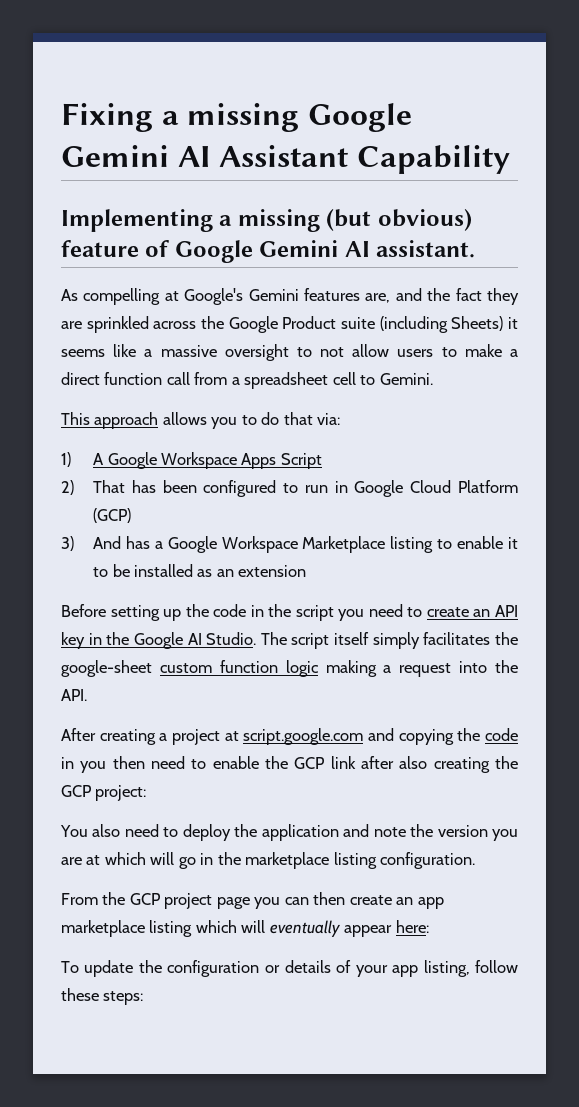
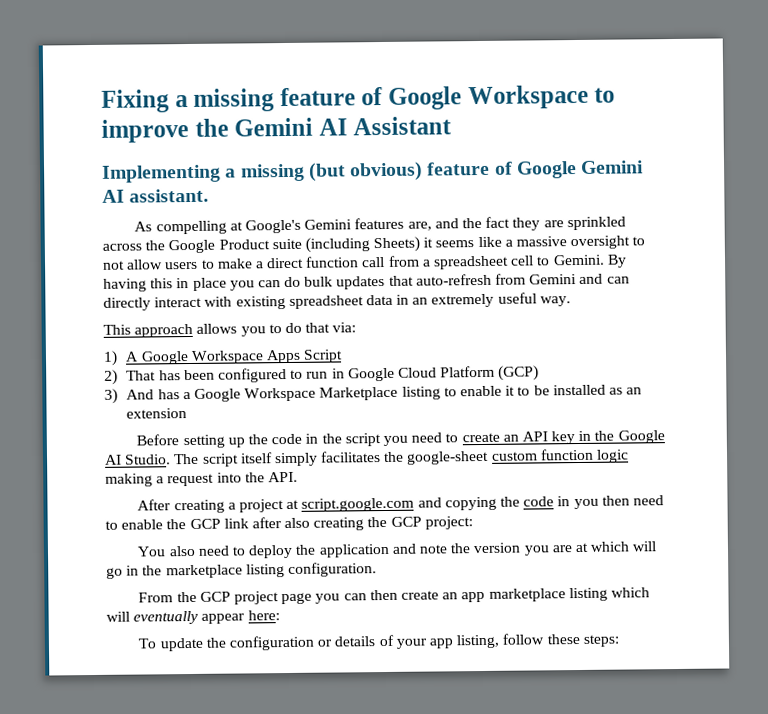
- Fixing a missing Google Gemini AI Assistant Capability
+ Fixing a missing feature of Google Workspace to improve the Gemini AI Assistant
+ By having this in place you can do bulk updates that auto-refresh from Gemini and can directly interact with existing spreadsheet data in an extremely useful way.

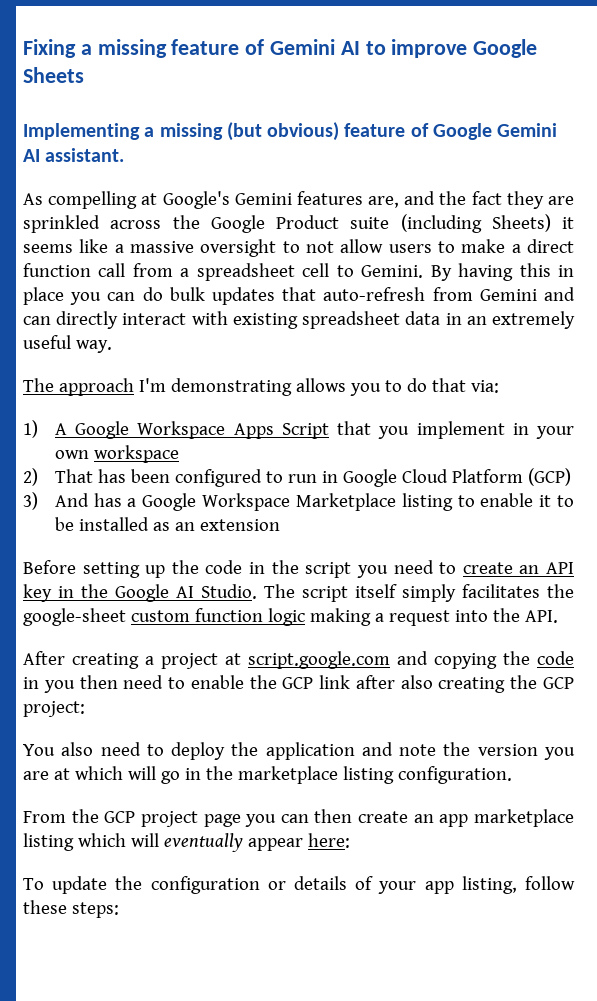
- Fixing a missing feature of Google Workspace to improve the Gemini AI Assistant
+ Fixing a missing feature of Gemini AI to improve Google Sheets
- This approach allows you to do that via:
+ The approach I'm demonstrating allows you to do that via:
- 1) A Google Workspace Apps Script
+ 1) A Google Workspace Apps Script that you implement in your own workspace

